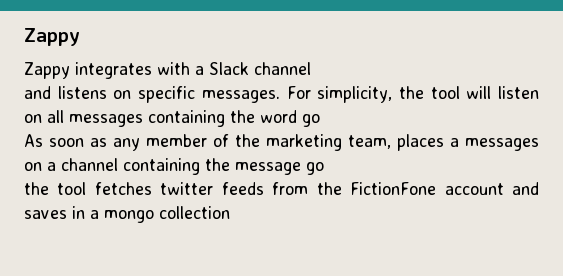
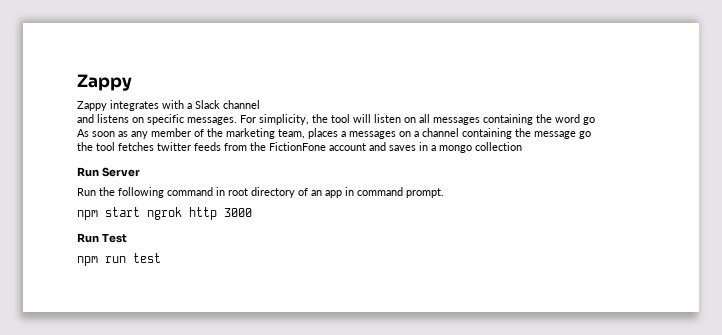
+ Run Server
+ Run the following command in root directory of an app in command prompt.
+ npm start ngrok http 3000
+ Run Test
+ npm run test

